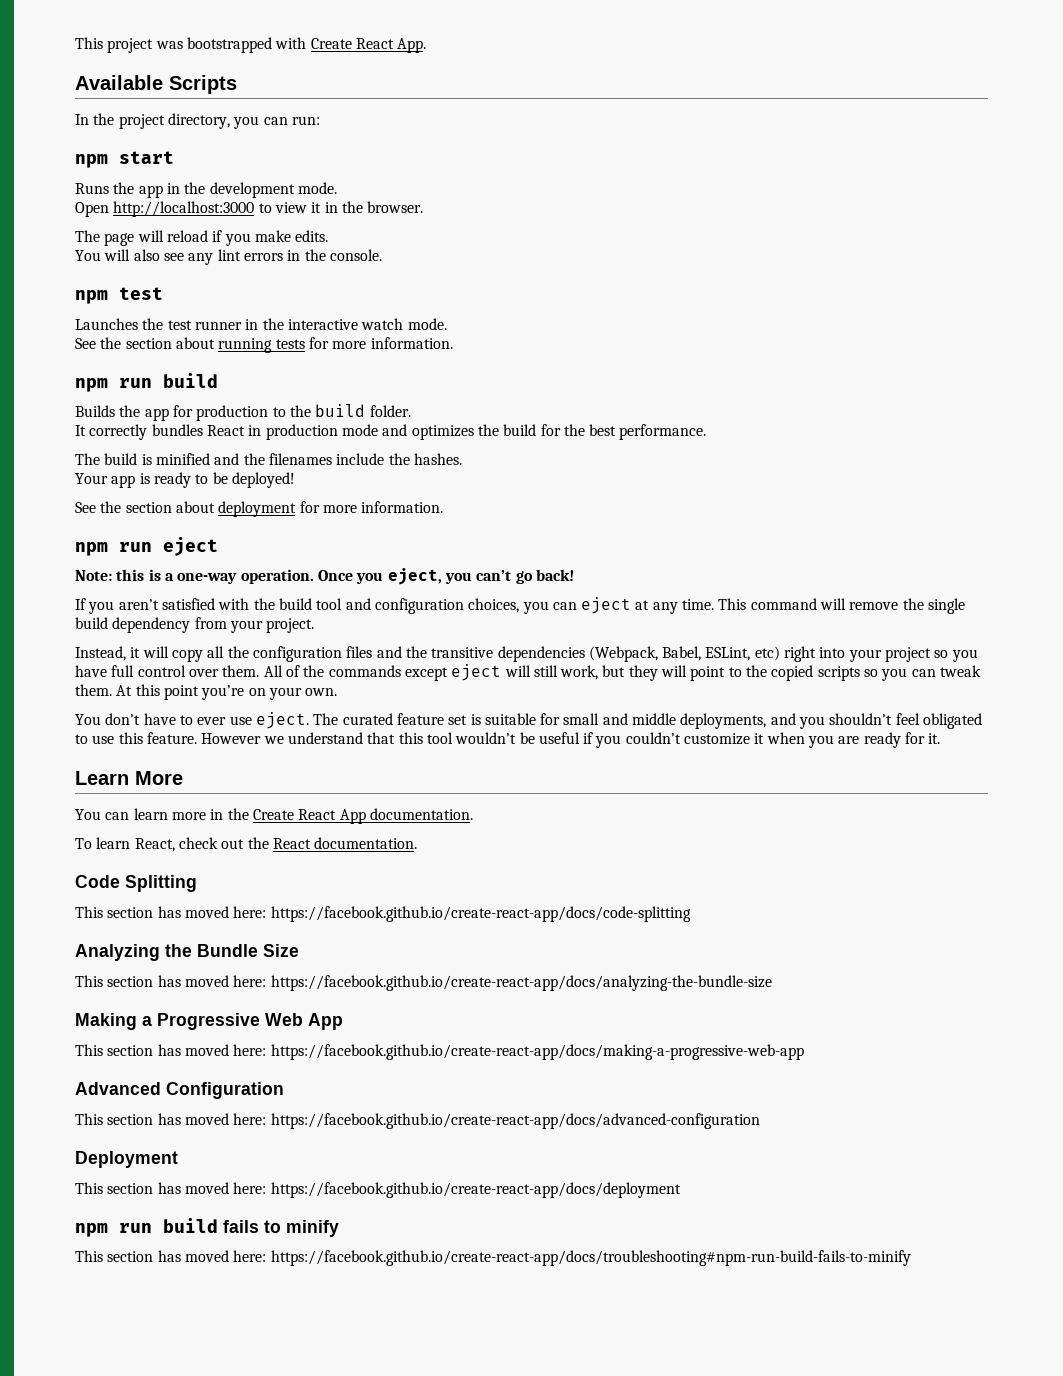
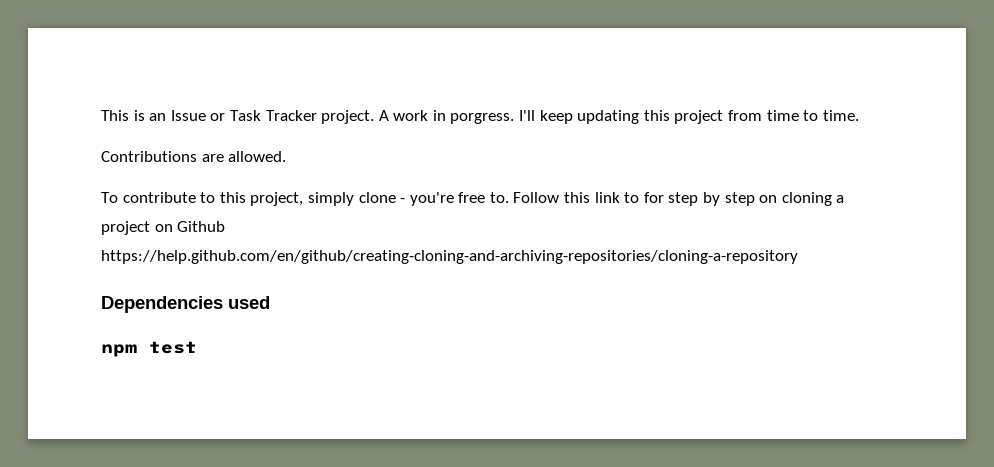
- This project was bootstrapped with Create React App.
- Available Scripts
- In the project directory, you can run:
- npm start
- Runs the app in the development mode.
- Open http://localhost:3000 to view it in the browser.
- The page will reload if you make edits.
- You will also see any lint errors in the console.
+ This is an Issue or Task Tracker project. A work in porgress. I'll keep updating this project from time to time.
+ Contributions are allowed.
+ To contribute to this project, simply clone - you're free to. Follow this link to for step by step on cloning a project on Github https://help.github.com/en/github/creating-cloning-and-archiving-repositories/cloning-a-repository
+ Dependencies used
  npm test
- Launches the test runner in the interactive watch mode.
- See the section about running tests for more information.
- npm run build
- Builds the app for production to the build folder.
- It correctly bundles React in production mode and optimizes the build for the best performance.
- The build is minified and the filenames include the hashes.
- Your app is ready to be deployed!
- See the section about deployment for more information.
- npm run eject
- Note: this is a one-way operation. Once you eject, you can’t go back!
- If you aren’t satisfied with the build tool and configuration choices, you can eject at any time. This command will remove the single build dependency from your project.
- Instead, it will copy all the configuration files and the transitive dependencies (Webpack, Babel, ESLint, etc) right into your project so you have full control over them. All of the commands except eject will still work, but they will point to the copied scripts so you can tweak them. At this point you’re on your own.
- You don’t have to ever use eject. The curated feature set is suitable for small and middle deployments, and you shouldn’t feel obligated to use this feature. However we understand that this tool wouldn’t be useful if you couldn’t customize it when you are ready for it.
- Learn More
- You can learn more in the Create React App documentation.
- To learn React, check out the React documentation.
- Code Splitting
- This section has moved here: https://facebook.github.io/create-react-app/docs/code-splitting
- Analyzing the Bundle Size
- This section has moved here: https://facebook.github.io/create-react-app/docs/analyzing-the-bundle-size
- Making a Progressive Web App
- This section has moved here: https://facebook.github.io/create-react-app/docs/making-a-progressive-web-app
- Advanced Configuration
- This section has moved here: https://facebook.github.io/create-react-app/docs/advanced-configuration
- Deployment
- This section has moved here: https://facebook.github.io/create-react-app/docs/deployment
- npm run build fails to minify
- This section has moved here: https://facebook.github.io/create-react-app/docs/troubleshooting#npm-run-build-fails-to-minify

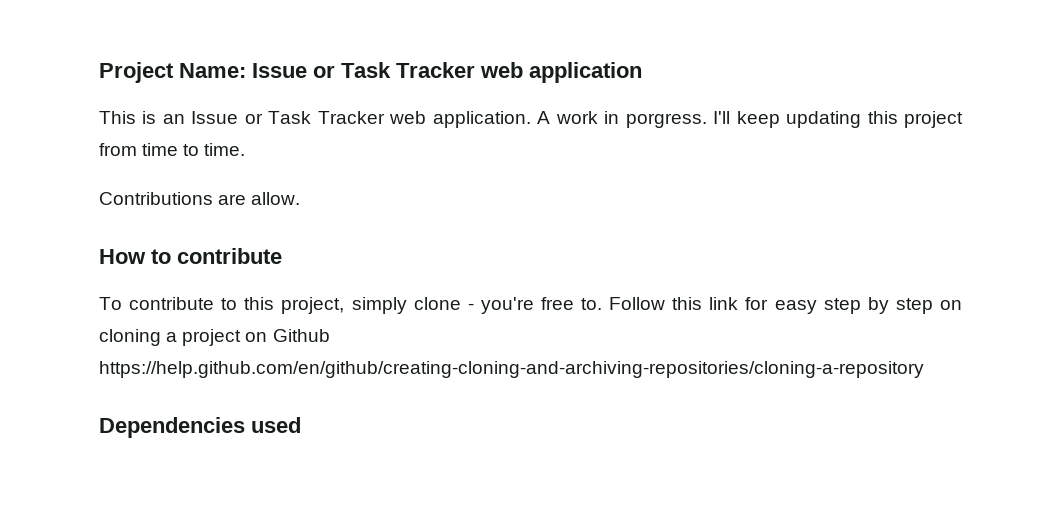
+ Project Name: Issue or Task Tracker web application
- This is an Issue or Task Tracker project.
+ This is an Issue or Task Tracker web application.
- Contributions are allowed.
+ Contributions are allow.
+ How to contribute
- Follow this link to for step by step on cloning a project on Github https://help.github.com/en/github/creating-cloning-and-archiving-repositories/cloning-a-repository
+ Follow this link for easy step by step on cloning a project on Github https://help.github.com/en/github/creating-cloning-and-archiving-repositories/cloning-a-repository
- npm test

